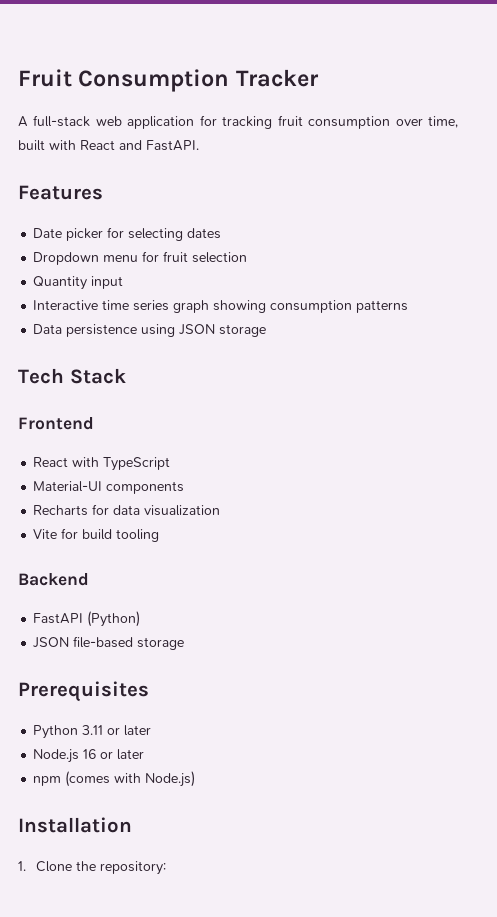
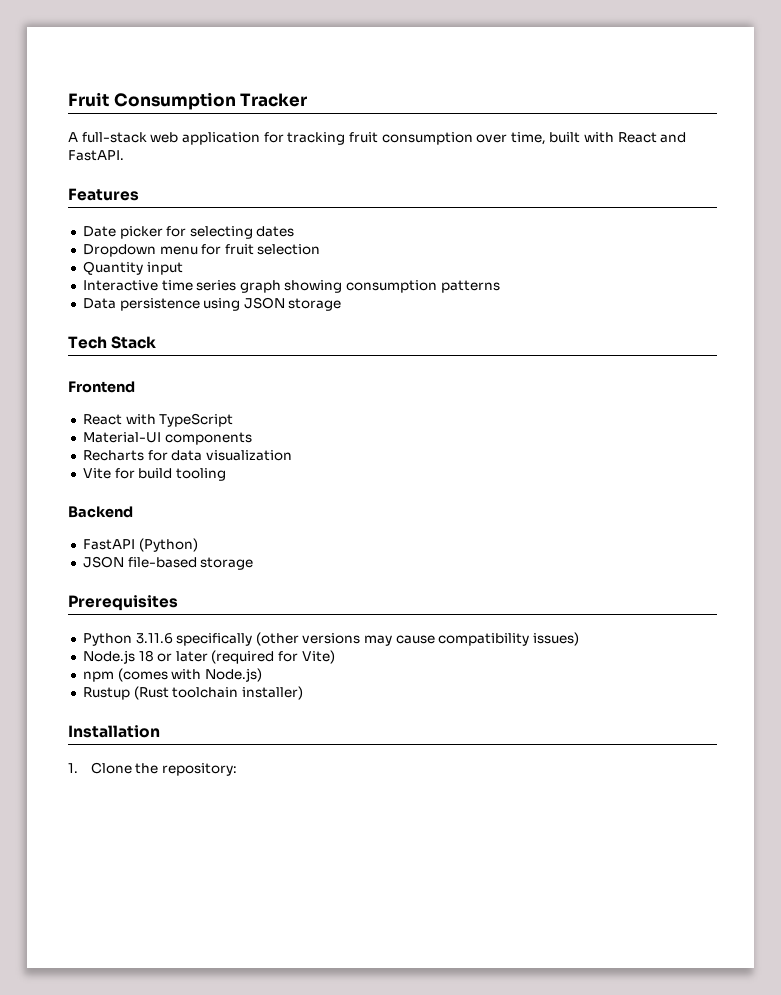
- Python 3.11 or later
- Node.js 16 or later
+ Python 3.11.6 specifically (other versions may cause compatibility issues)
+ Node.js 18 or later (required for Vite)
+ Rustup (Rust toolchain installer)

